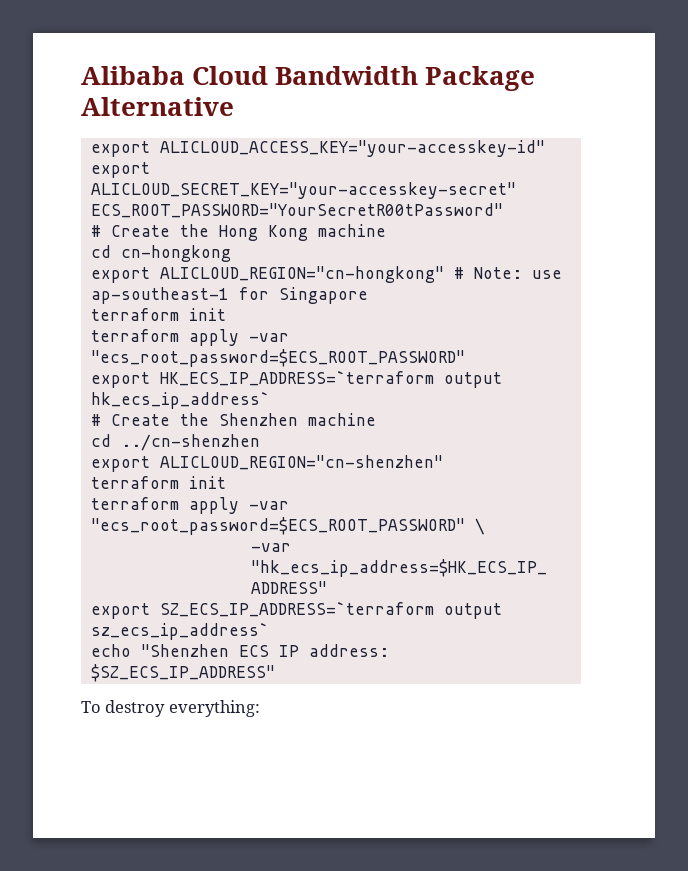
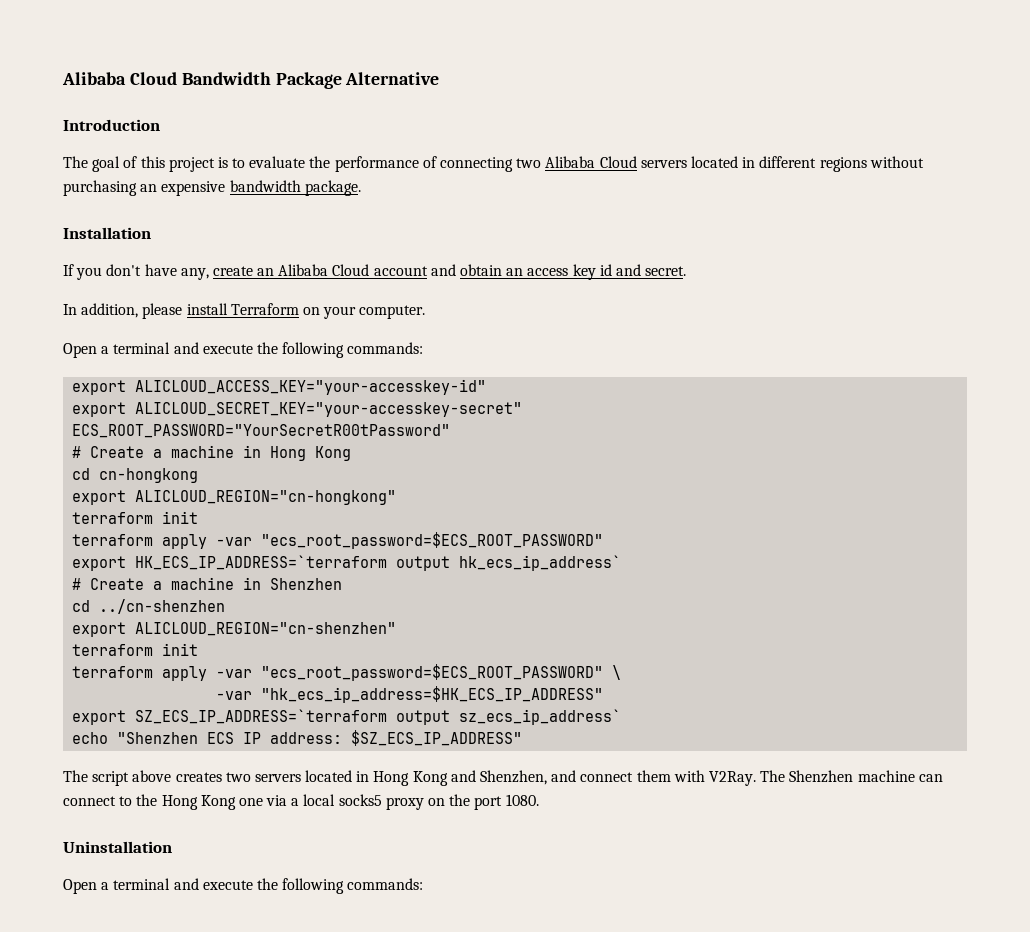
+ Introduction
+ The goal of this project is to evaluate the performance of connecting two Alibaba Cloud servers located in different regions without purchasing an expensive bandwidth package.
+ Installation
+ If you don't have any, create an Alibaba Cloud account and obtain an access key id and secret.
+ In addition, please install Terraform on your computer.
+ Open a terminal and execute the following commands:
- # Create the Hong Kong machine
+ # Create a machine in Hong Kong
- export ALICLOUD_REGION="cn-hongkong" # Note: use ap-southeast-1 for Singapore
+ export ALICLOUD_REGION="cn-hongkong"
- # Create the Shenzhen machine
+ # Create a machine in Shenzhen
- To destroy everything:
+ The script above creates two servers located in Hong Kong and Shenzhen, and connect them with V2Ray. The Shenzhen machine can connect to the Hong Kong one via a local socks5 proxy on the port 1080.
+ Uninstallation
+ Open a terminal and execute the following commands:

